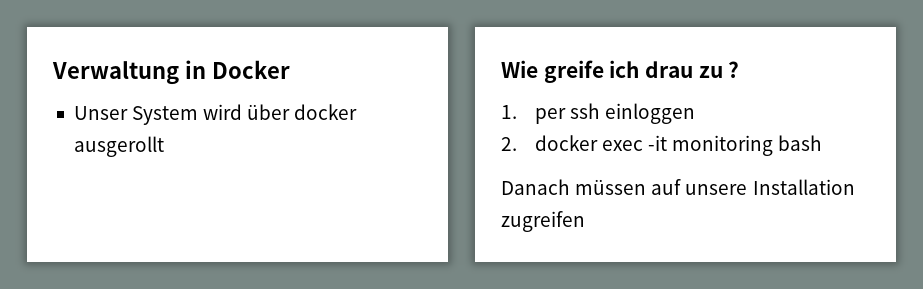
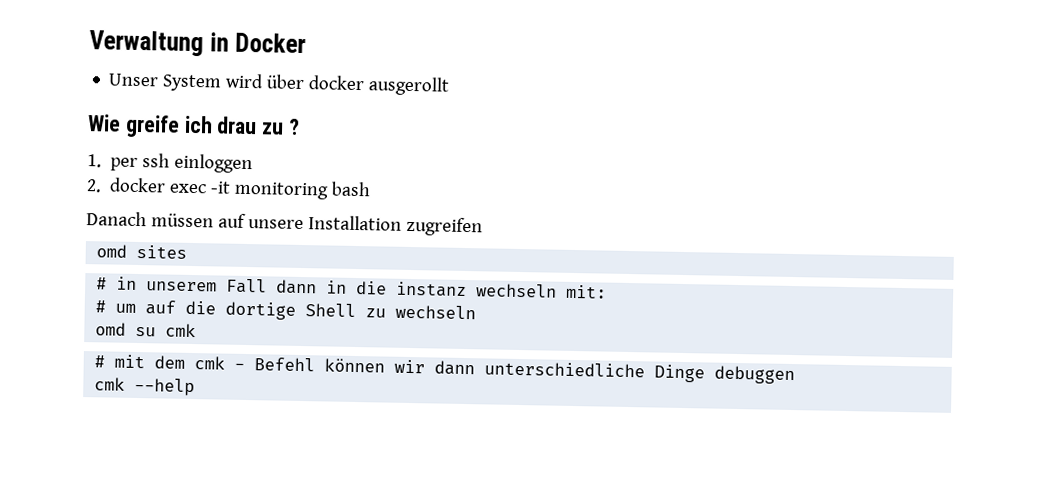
+ omd sites
+ # in unserem Fall dann in die instanz wechseln mit:
+ # um auf die dortige Shell zu wechseln
+ omd su cmk
+ # mit dem cmk - Befehl können wir dann unterschiedliche Dinge debuggen
+ cmk --help

